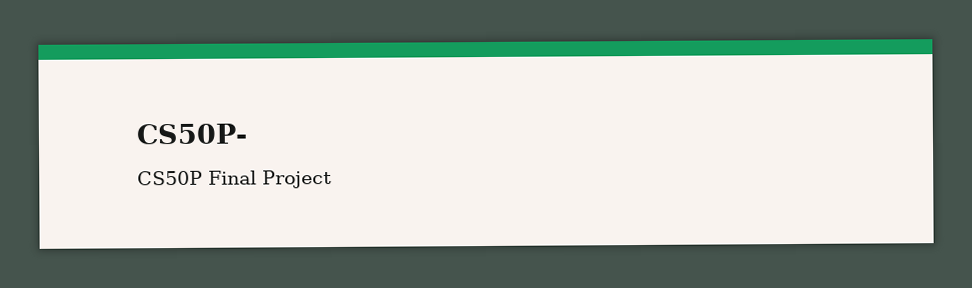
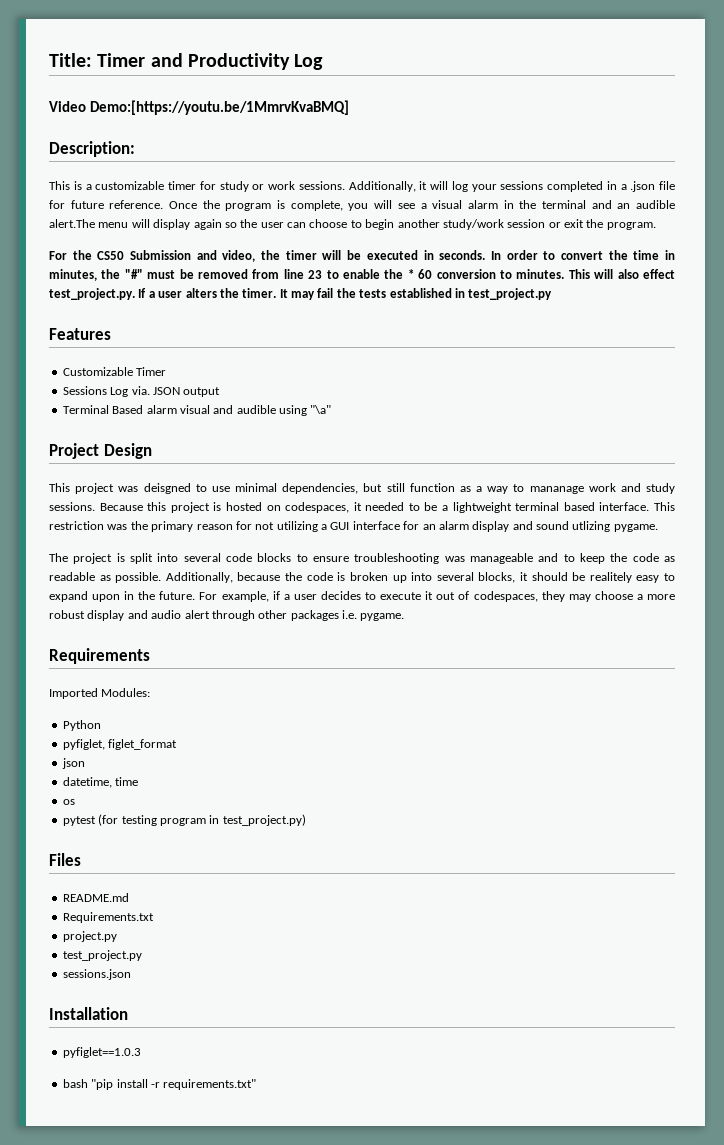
- CS50P-
- CS50P Final Project
+ Title: Timer and Productivity Log
+ Video Demo:[https://youtu.be/1MmrvKvaBMQ]
+ Description:
+ This is a customizable timer for study or work sessions. Additionally, it will log your sessions completed in a .json file for future reference. Once the program is complete, you will see a visual alarm in the terminal and an audible alert.The menu will display again so the user can choose to begin another study/work session or exit the program.
+ For the CS50 Submission and video, the timer will be executed in seconds. In order to convert the time in minutes, the "#" must be removed from line 23 to enable the * 60 conversion to minutes. This will also effect test_project.py. If a user alters the timer. It may fail the tests established in test_project.py
+ Features
+ Customizable Timer
+ Sessions Log via. JSON output
+ Terminal Based alarm visual and audible using "\a"
+ Project Design
+ This project was deisgned to use minimal dependencies, but still function as a way to mananage work and study sessions. Because this project is hosted on codespaces, it needed to be a lightweight terminal based interface. This restriction was the primary reason for not utilizing a GUI interface for an alarm display and sound utlizing pygame.
+ The project is split into several code blocks to ensure troubleshooting was manageable and to keep the code as readable as possible. Additionally, because the code is broken up into several blocks, it should be realitely easy to expand upon in the future. For example, if a user decides to execute it out of codespaces, they may choose a more robust display and audio alert through other packages i.e. pygame.
+ Requirements
+ Imported Modules:
+ Python
+ pyfiglet, figlet_format
+ json
+ datetime, time
+ os
+ pytest (for testing program in test_project.py)
+ Files
+ README.md
+ Requirements.txt
+ project.py
+ test_project.py
+ sessions.json
+ Installation
+ pyfiglet==1.0.3
+ bash "pip install -r requirements.txt"

